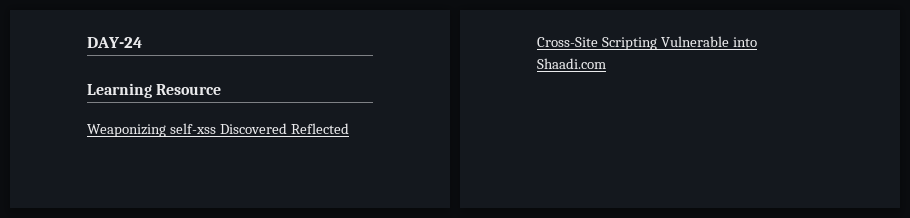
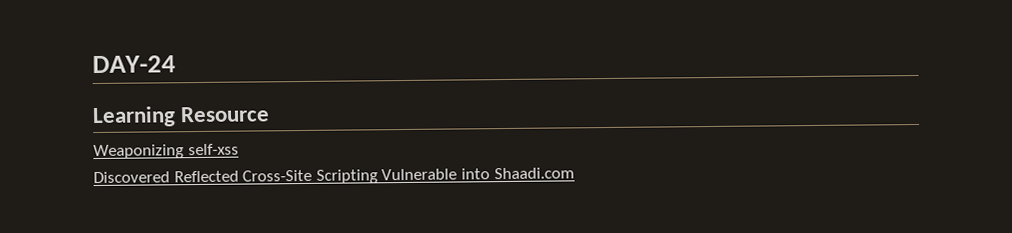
- Weaponizing self-xss Discovered Reflected Cross-Site Scripting Vulnerable into Shaadi.com
+ Weaponizing self-xss
+ Discovered Reflected Cross-Site Scripting Vulnerable into Shaadi.com

